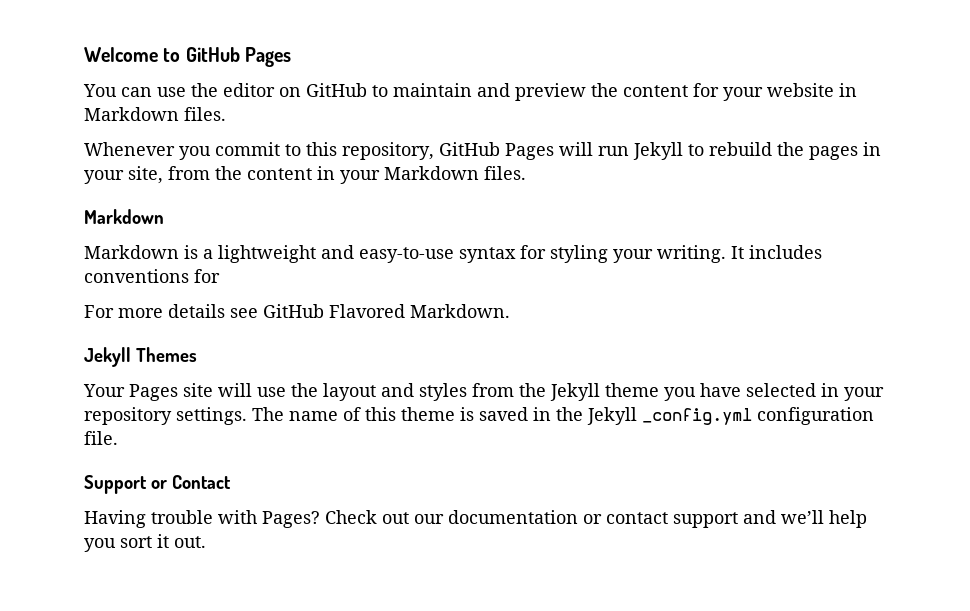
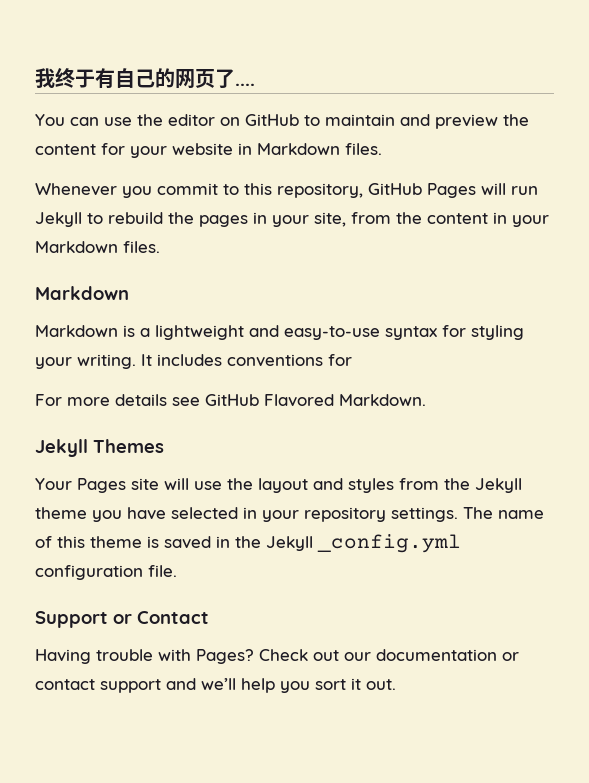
- Welcome to GitHub Pages
+ 我终于有自己的网页了....

